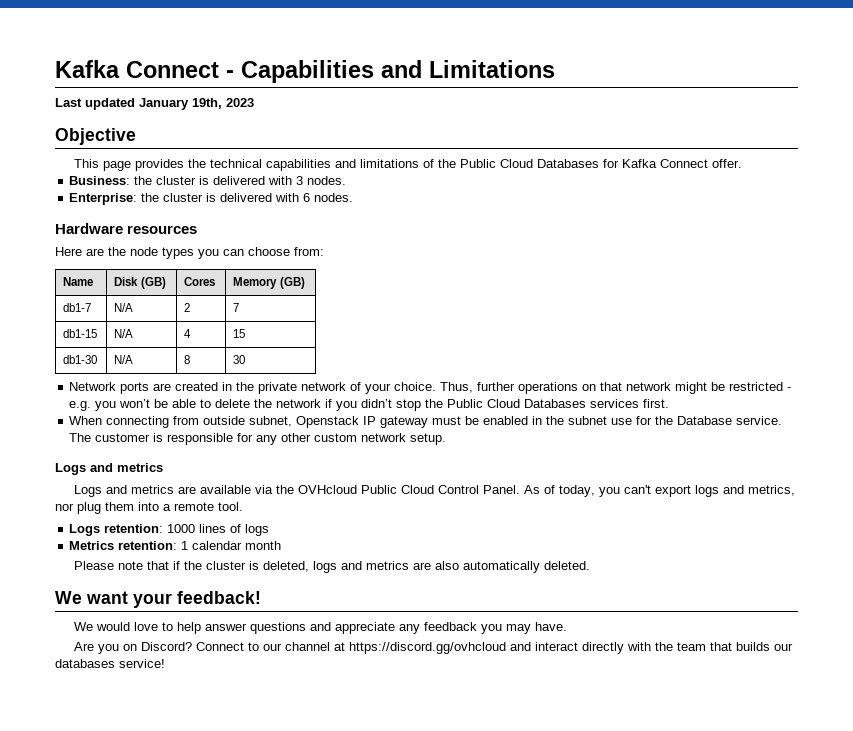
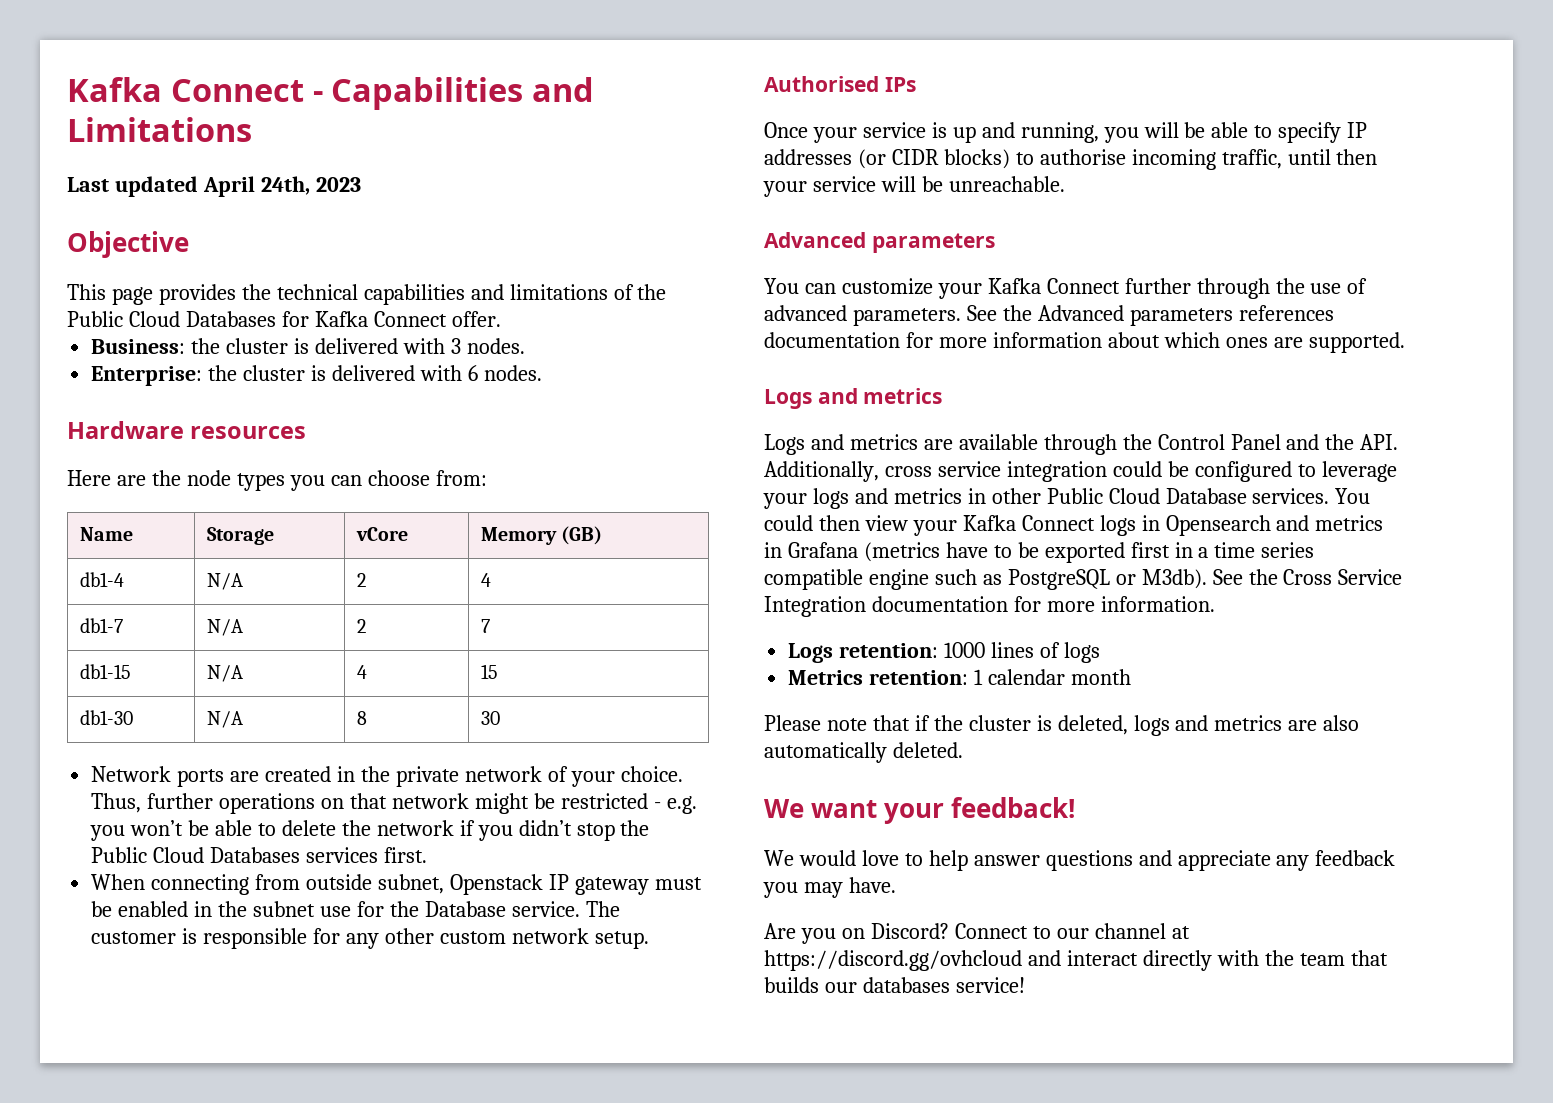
- Last updated January 19th, 2023
+ Last updated April 24th, 2023
- Name | Disk (GB) | Cores | Memory (GB)
+ Name | Storage | vCore | Memory (GB)
+ db1-4 | N/A | 2 | 4
+ Authorised IPs
+ Once your service is up and running, you will be able to specify IP addresses (or CIDR blocks) to authorise incoming traffic, until then your service will be unreachable.
+ Advanced parameters
+ You can customize your Kafka Connect further through the use of advanced parameters. See the Advanced parameters references documentation for more information about which ones are supported.
- Logs and metrics are available via the OVHcloud Public Cloud Control Panel. As of today, you can't export logs and metrics, nor plug them into a remote tool.
+ Logs and metrics are available through the Control Panel and the API. Additionally, cross service integration could be configured to leverage your logs and metrics in other Public Cloud Database services. You could then view your Kafka Connect logs in Opensearch and metrics in Grafana (metrics have to be exported first in a time series compatible engine such as PostgreSQL or M3db). See the Cross Service Integration documentation for more information.

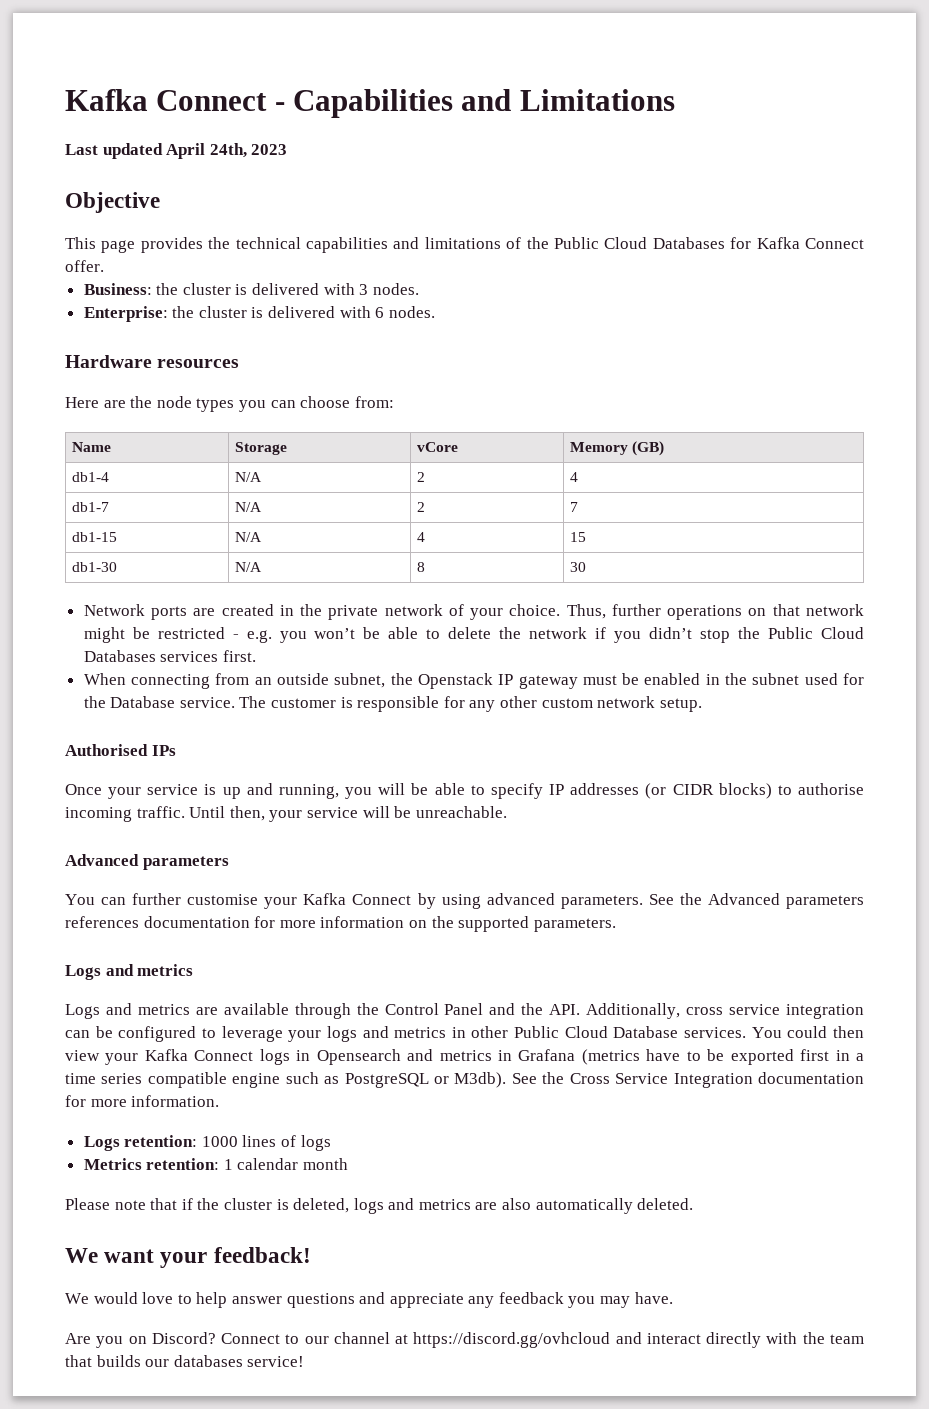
- When connecting from outside subnet, Openstack IP gateway must be enabled in the subnet use for the Database service.
+ When connecting from an outside subnet, the Openstack IP gateway must be enabled in the subnet used for the Database service.
- Once your service is up and running, you will be able to specify IP addresses (or CIDR blocks) to authorise incoming traffic, until then your service will be unreachable.
+ Once your service is up and running, you will be able to specify IP addresses (or CIDR blocks) to authorise incoming traffic. Until then, your service will be unreachable.
- You can customize your Kafka Connect further through the use of advanced parameters.
+ You can further customise your Kafka Connect by using advanced parameters.
- See the Advanced parameters references documentation for more information about which ones are supported.
+ See the Advanced parameters references documentation for more information on the supported parameters.
- Logs and metrics are available through the Control Panel and the API. Additionally, cross service integration could be configured to leverage your logs and metrics in other Public Cloud Database services.
+ Logs and metrics are available through the Control Panel and the API. Additionally, cross service integration can be configured to leverage your logs and metrics in other Public Cloud Database services.

